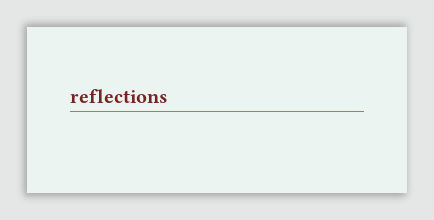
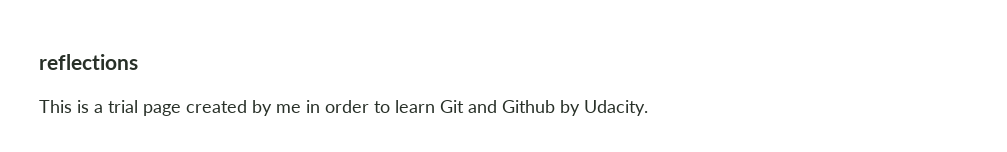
+ This is a trial page created by me in order to learn Git and Github by Udacity.

